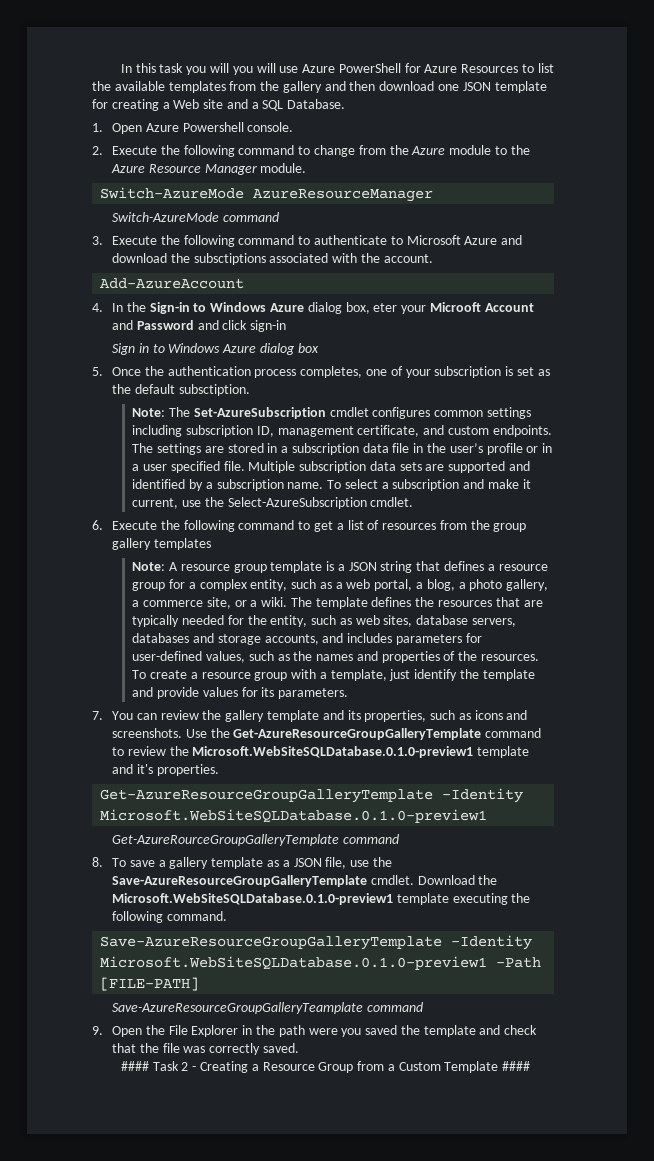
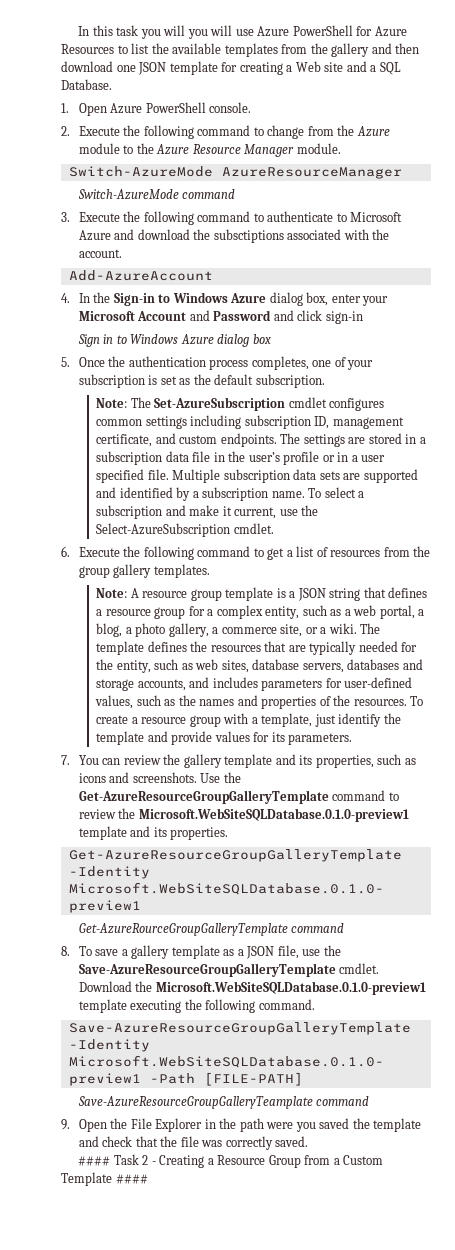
- 1. Open Azure Powershell console.
+ 1. Open Azure PowerShell console.
- 4. In the Sign-in to Windows Azure dialog box, eter your Microoft Account and Password and click sign-in
+ 4. In the Sign-in to Windows Azure dialog box, enter your Microsoft Account and Password and click sign-in
- 5. Once the authentication process completes, one of your subscription is set as the default subsctiption.
+ 5. Once the authentication process completes, one of your subscription is set as the default subscription.
- 6. Execute the following command to get a list of resources from the group gallery templates
+ 6. Execute the following command to get a list of resources from the group gallery templates.
- Use the Get-AzureResourceGroupGalleryTemplate command to review the Microsoft.WebSiteSQLDatabase.0.1.0-preview1 template and it's properties.
+ Use the Get-AzureResourceGroupGalleryTemplate command to review the Microsoft.WebSiteSQLDatabase.0.1.0-preview1 template and its properties.

